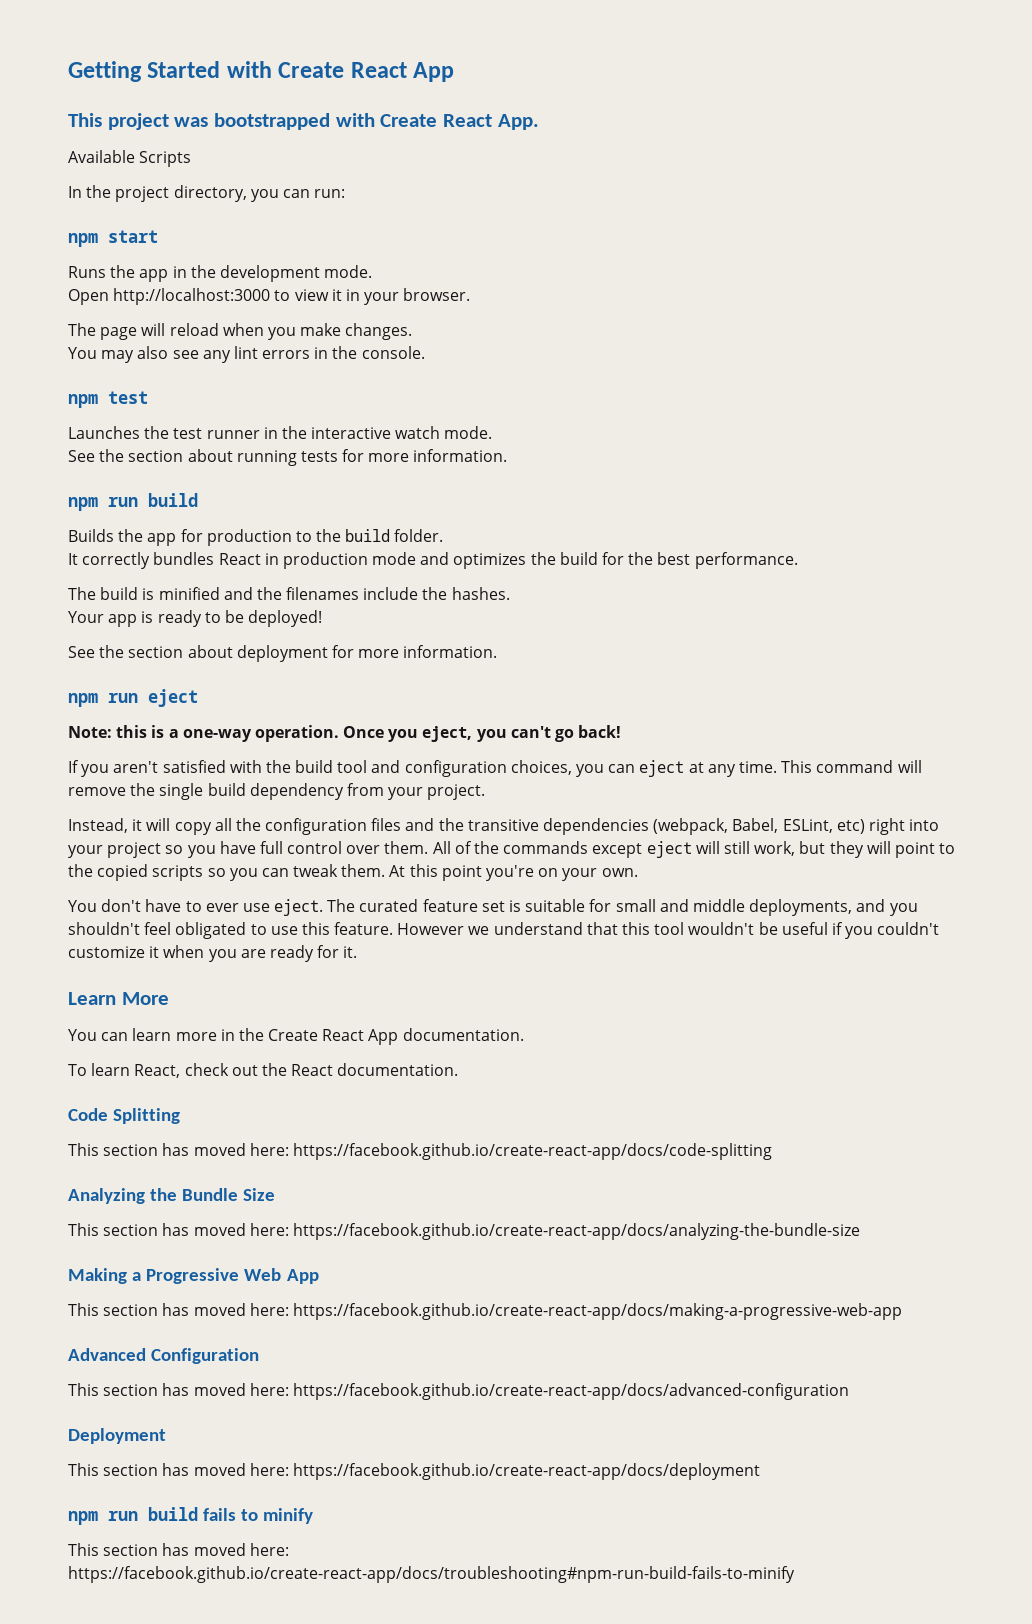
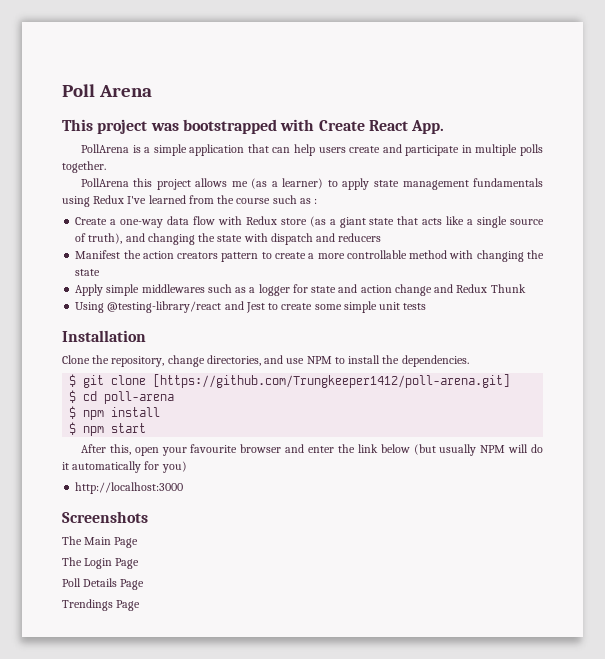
- Getting Started with Create React App
+ Poll Arena
- Available Scripts
- In the project directory, you can run:
- npm start
- Runs the app in the development mode.
- Open http://localhost:3000 to view it in your browser.
- The page will reload when you make changes.
- You may also see any lint errors in the console.
- npm test
- Launches the test runner in the interactive watch mode.
- See the section about running tests for more information.
- npm run build
- Builds the app for production to the build folder.
- It correctly bundles React in production mode and optimizes the build for the best performance.
- The build is minified and the filenames include the hashes.
- Your app is ready to be deployed!
- See the section about deployment for more information.
- npm run eject
- Note: this is a one-way operation. Once you eject, you can't go back!
- If you aren't satisfied with the build tool and configuration choices, you can eject at any time. This command will remove the single build dependency from your project.
- Instead, it will copy all the configuration files and the transitive dependencies (webpack, Babel, ESLint, etc) right into your project so you have full control over them. All of the commands except eject will still work, but they will point to the copied scripts so you can tweak them. At this point you're on your own.
- You don't have to ever use eject. The curated feature set is suitable for small and middle deployments, and you shouldn't feel obligated to use this feature. However we understand that this tool wouldn't be useful if you couldn't customize it when you are ready for it.
- Learn More
- You can learn more in the Create React App documentation.
- To learn React, check out the React documentation.
- Code Splitting
- This section has moved here: https://facebook.github.io/create-react-app/docs/code-splitting
- Analyzing the Bundle Size
- This section has moved here: https://facebook.github.io/create-react-app/docs/analyzing-the-bundle-size
- Making a Progressive Web App
- This section has moved here: https://facebook.github.io/create-react-app/docs/making-a-progressive-web-app
- Advanced Configuration
- This section has moved here: https://facebook.github.io/create-react-app/docs/advanced-configuration
- Deployment
- This section has moved here: https://facebook.github.io/create-react-app/docs/deployment
- npm run build fails to minify
- This section has moved here: https://facebook.github.io/create-react-app/docs/troubleshooting#npm-run-build-fails-to-minify
+ PollArena is a simple application that can help users create and participate in multiple polls together.
+ PollArena this project allows me (as a learner) to apply state management fundamentals using Redux I've learned from the course such as :
+ Create a one-way data flow with Redux store (as a giant state that acts like a single source of truth), and changing the state with dispatch and reducers
+ Manifest the action creators pattern to create a more controllable method with changing the state
+ Apply simple middlewares such as a logger for state and action change and Redux Thunk
+ Using @testing-library/react and Jest to create some simple unit tests
+ Installation
+ Clone the repository, change directories, and use NPM to install the dependencies.
+ $ git clone [https://github.com/Trungkeeper1412/poll-arena.git]
+ $ cd poll-arena
+ $ npm install
+ $ npm start
+ After this, open your favourite browser and enter the link below (but usually NPM will do it automatically for you)
+ http://localhost:3000
+ Screenshots
+ The Main Page
+ The Login Page
+ Poll Details Page
+ Trendings Page

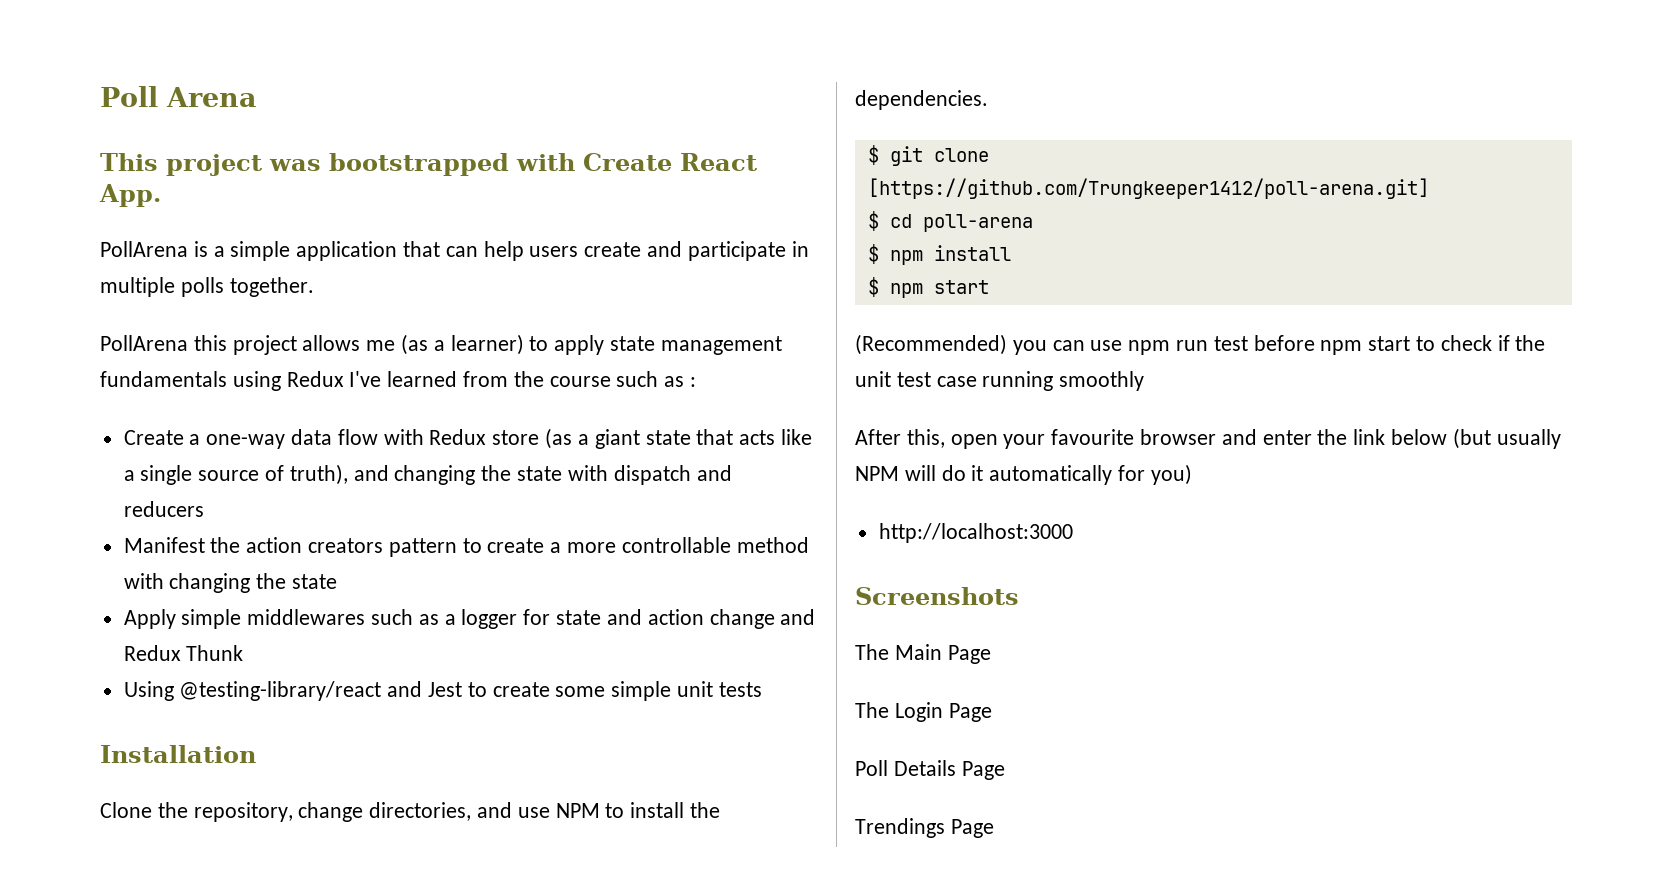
+ (Recommended) you can use npm run test before npm start to check if the unit test case running smoothly

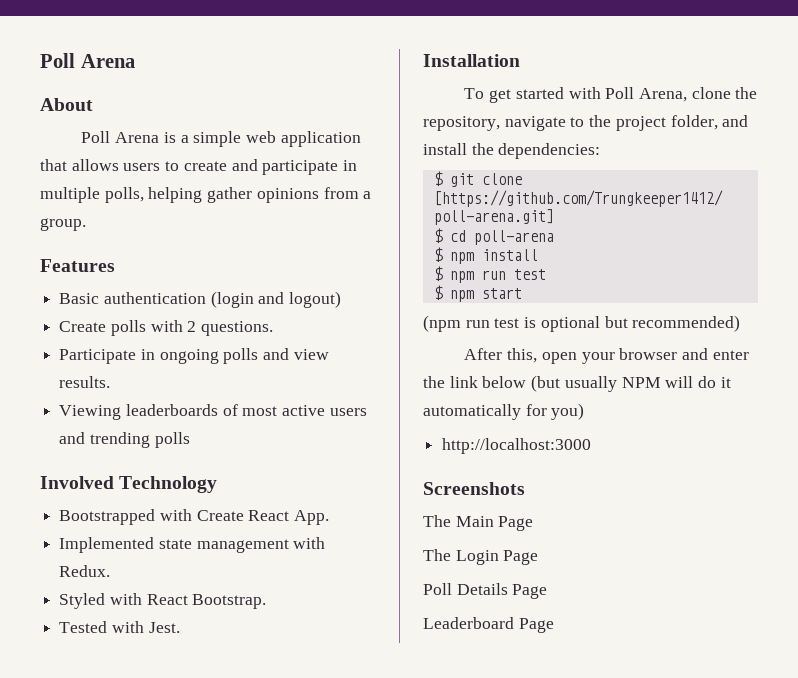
- This project was bootstrapped with Create React App.
- PollArena is a simple application that can help users create and participate in multiple polls together.
- PollArena this project allows me (as a learner) to apply state management fundamentals using Redux I've learned from the course such as :
- Create a one-way data flow with Redux store (as a giant state that acts like a single source of truth), and changing the state with dispatch and reducers
- Manifest the action creators pattern to create a more controllable method with changing the state
- Apply simple middlewares such as a logger for state and action change and Redux Thunk
- Using @testing-library/react and Jest to create some simple unit tests
+ About
+ Poll Arena is a simple web application that allows users to create and participate in multiple polls, helping gather opinions from a group.
+ Features
+ Basic authentication (login and logout)
+ Create polls with 2 questions.
+ Participate in ongoing polls and view results.
+ Viewing leaderboards of most active users and trending polls
+ Involved Technology
+ Bootstrapped with Create React App.
+ Implemented state management with Redux.
+ Styled with React Bootstrap.
+ Tested with Jest.
  Installation
- Clone the repository, change directories, and use NPM to install the dependencies.
+ To get started with Poll Arena, clone the repository, navigate to the project folder, and install the dependencies:
+ $ npm run test
- (Recommended) you can use npm run test before npm start to check if the unit test case running smoothly
+ (npm run test is optional but recommended)
- After this, open your favourite browser and enter the link below (but usually NPM will do it automatically for you)
+ After this, open your browser and enter the link below (but usually NPM will do it automatically for you)
- Trendings Page
+ Leaderboard Page

